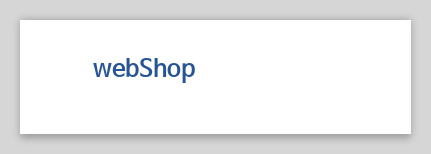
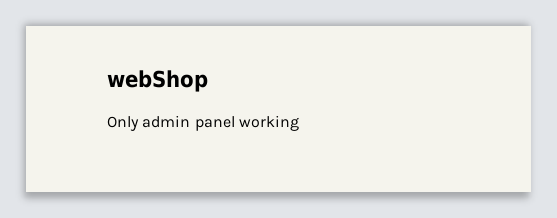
+ Only admin panel working

